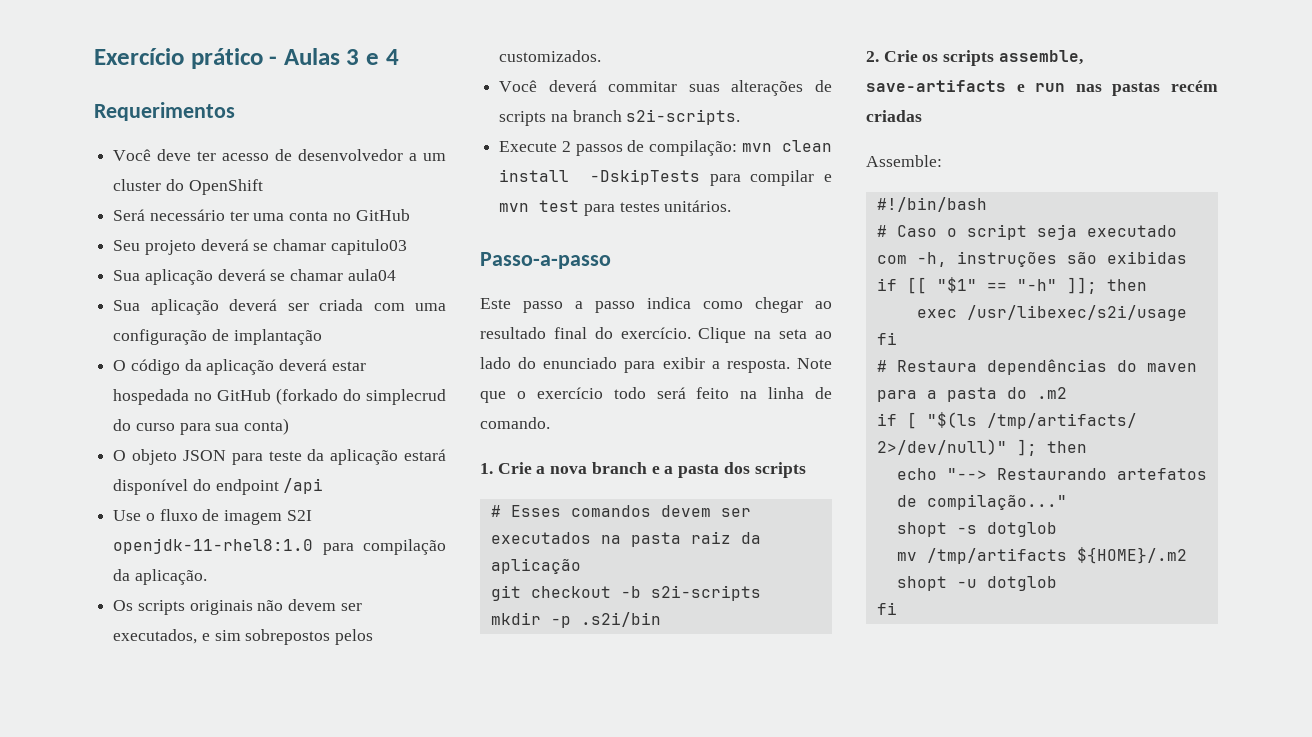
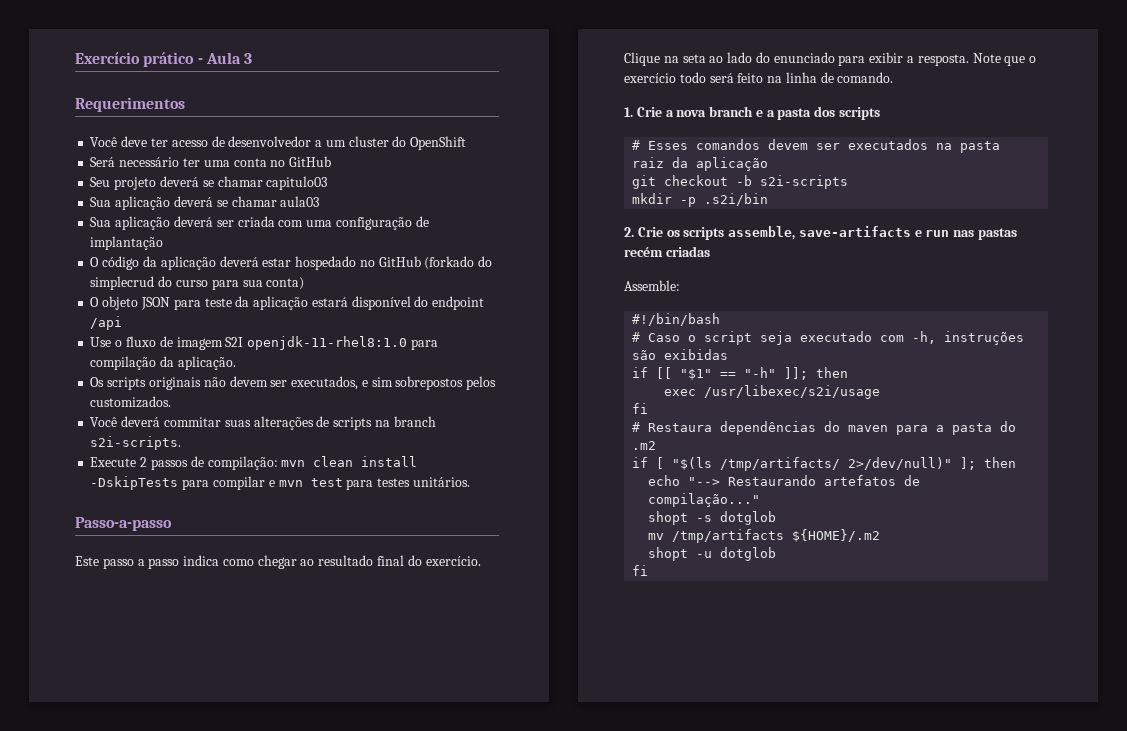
- Exercício prático - Aulas 3 e 4
+ Exercício prático - Aula 3
- Sua aplicação deverá se chamar aula04
+ Sua aplicação deverá se chamar aula03
- O código da aplicação deverá estar hospedada no GitHub (forkado do simplecrud do curso para sua conta)
+ O código da aplicação deverá estar hospedado no GitHub (forkado do simplecrud do curso para sua conta)

